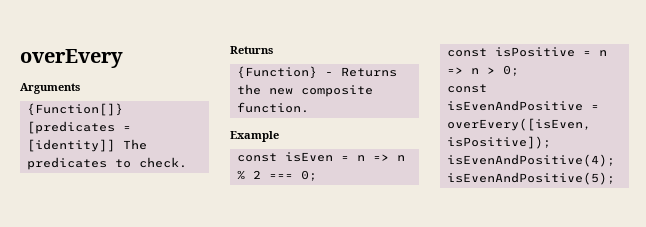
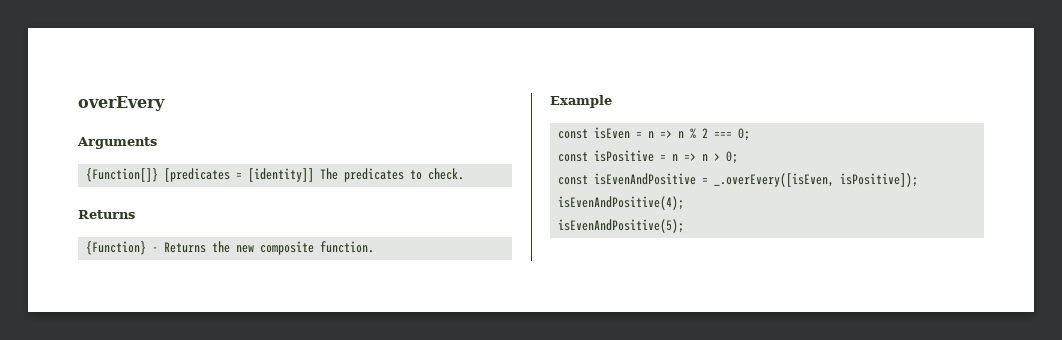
- const isEvenAndPositive = overEvery([isEven, isPositive]);
+ const isEvenAndPositive = _.overEvery([isEven, isPositive]);

